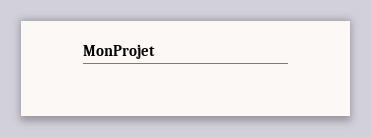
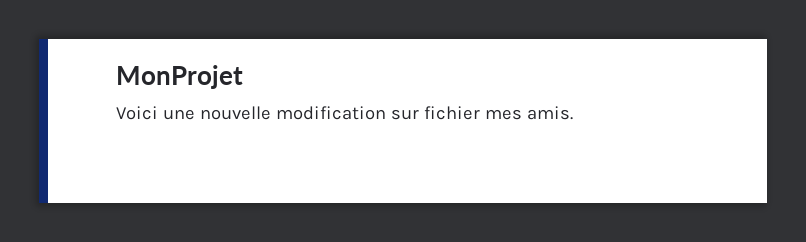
+ Voici une nouvelle modification sur fichier mes amis.

